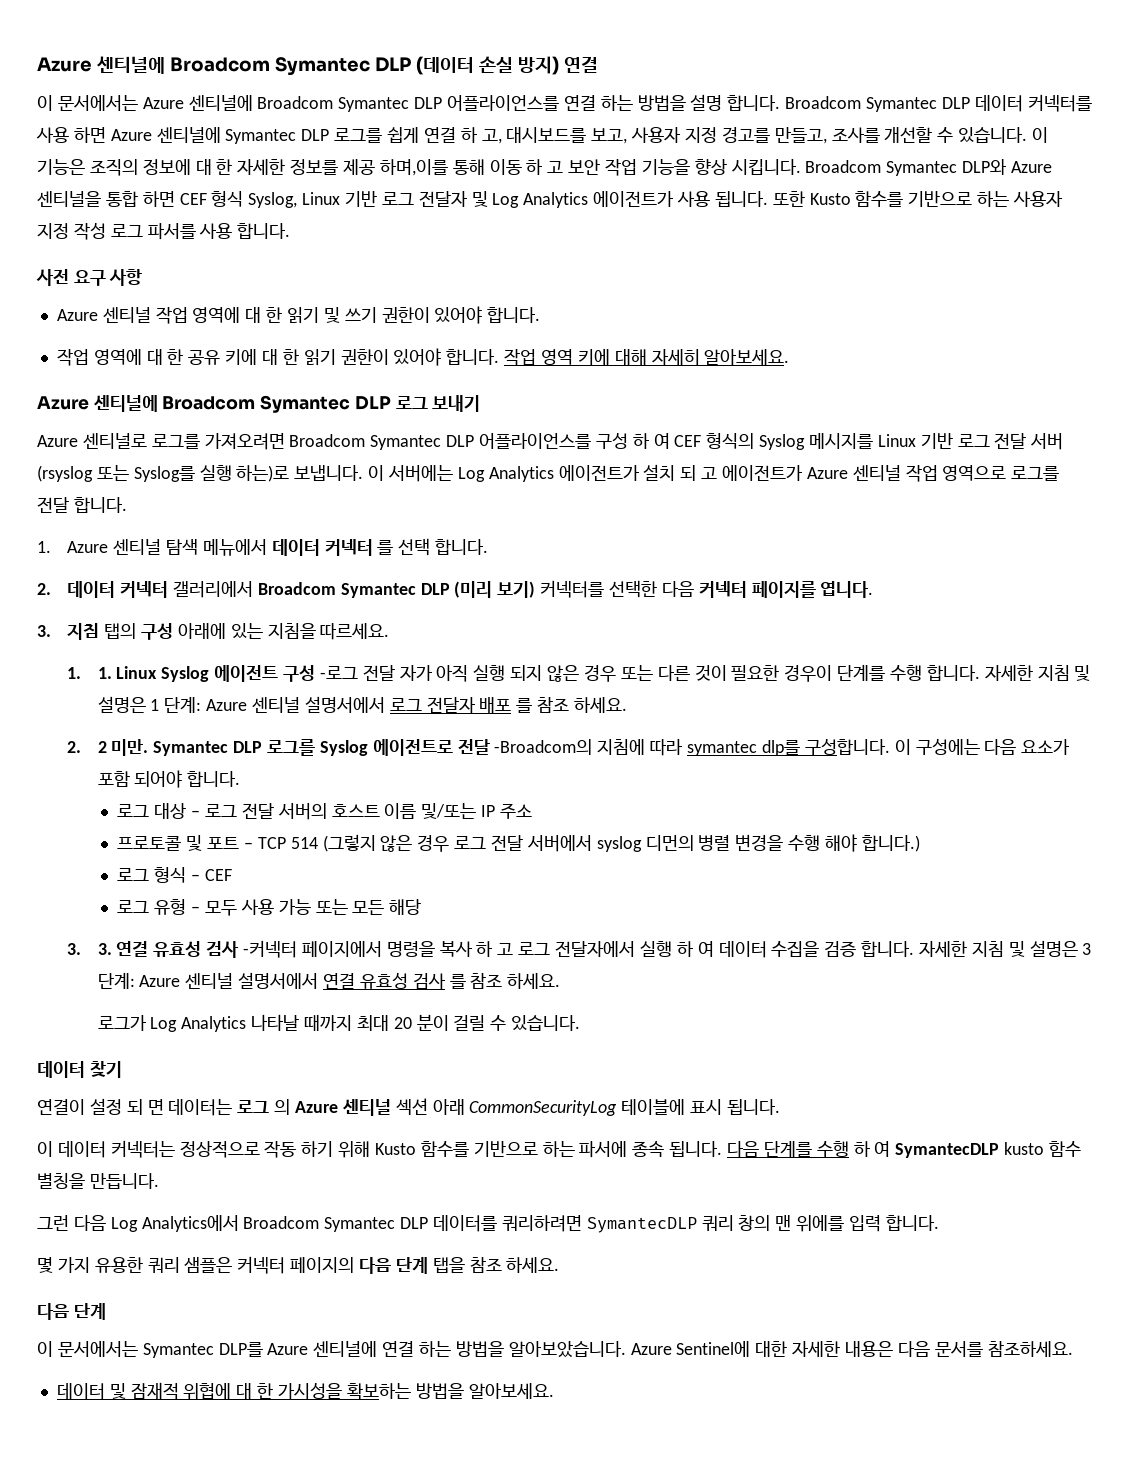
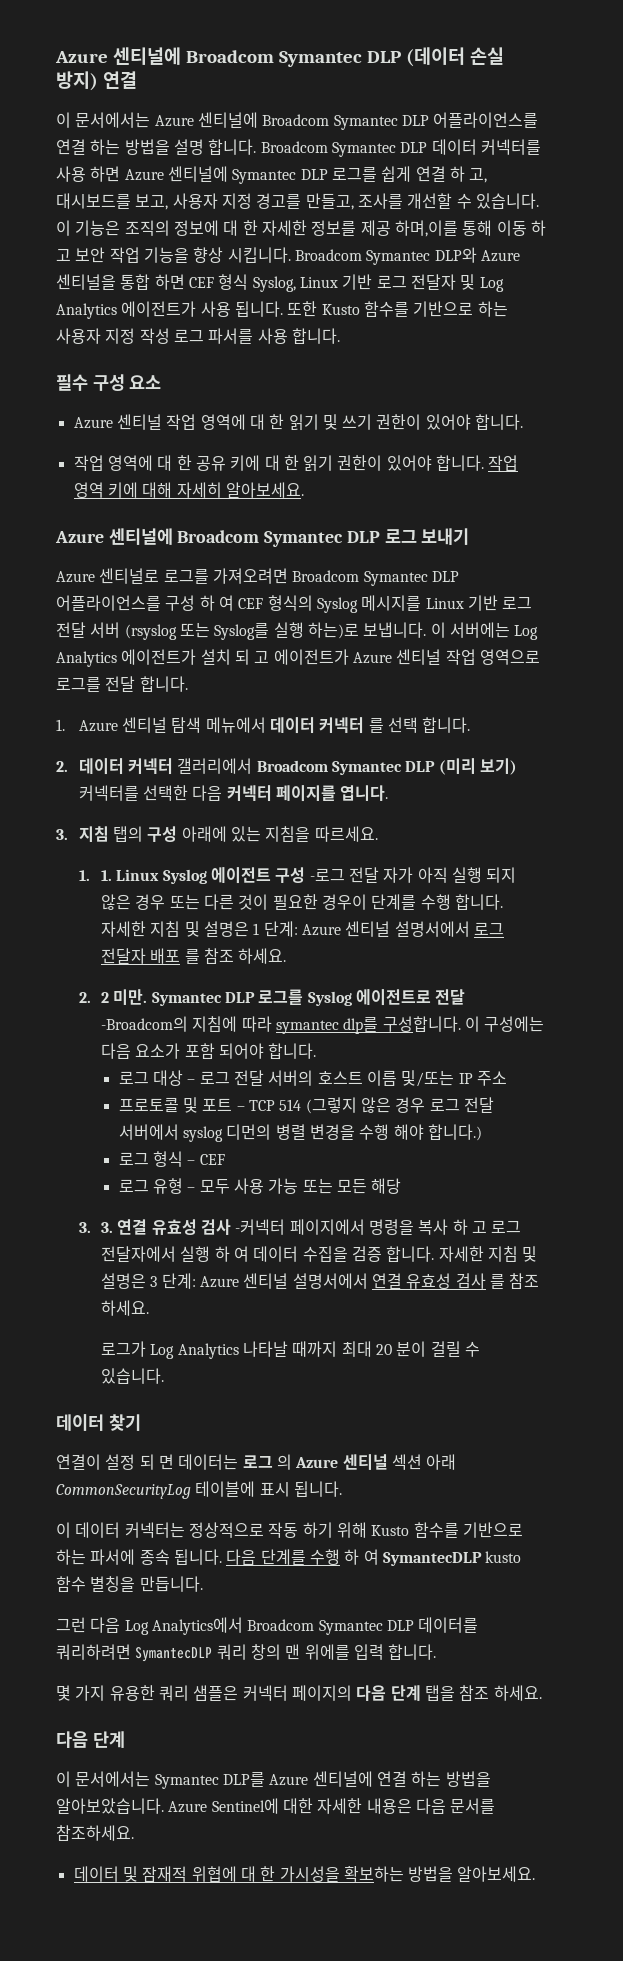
- 사전 요구 사항
+ 필수 구성 요소

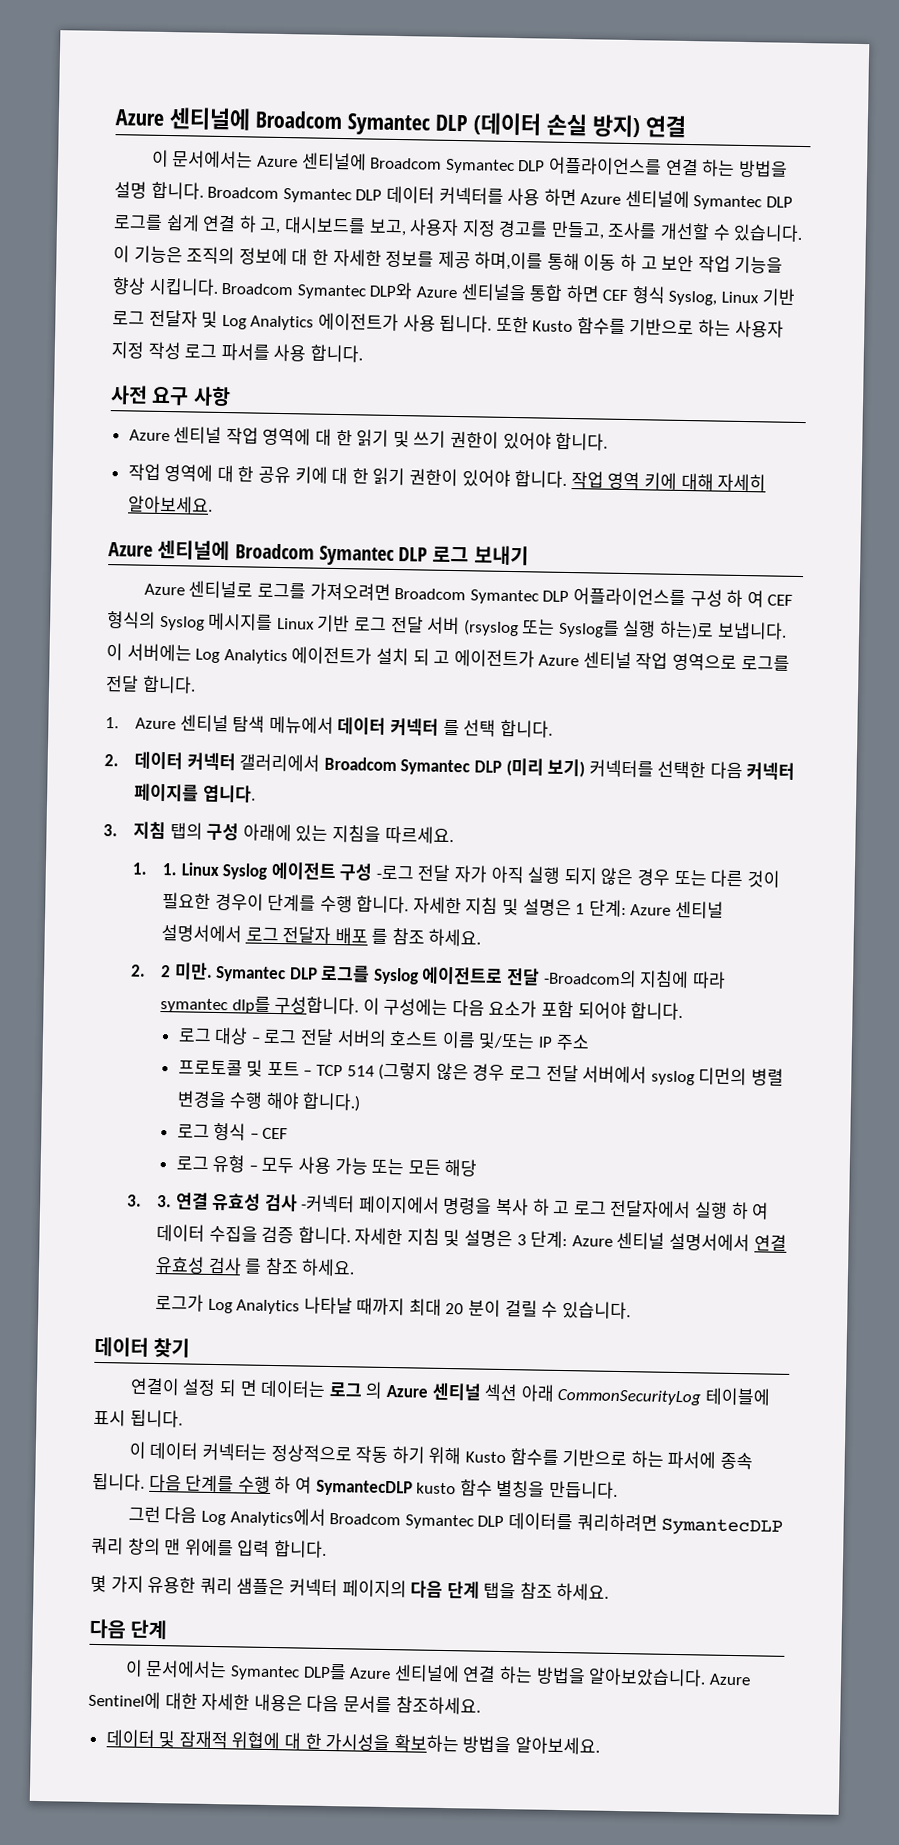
- 필수 구성 요소
+ 사전 요구 사항

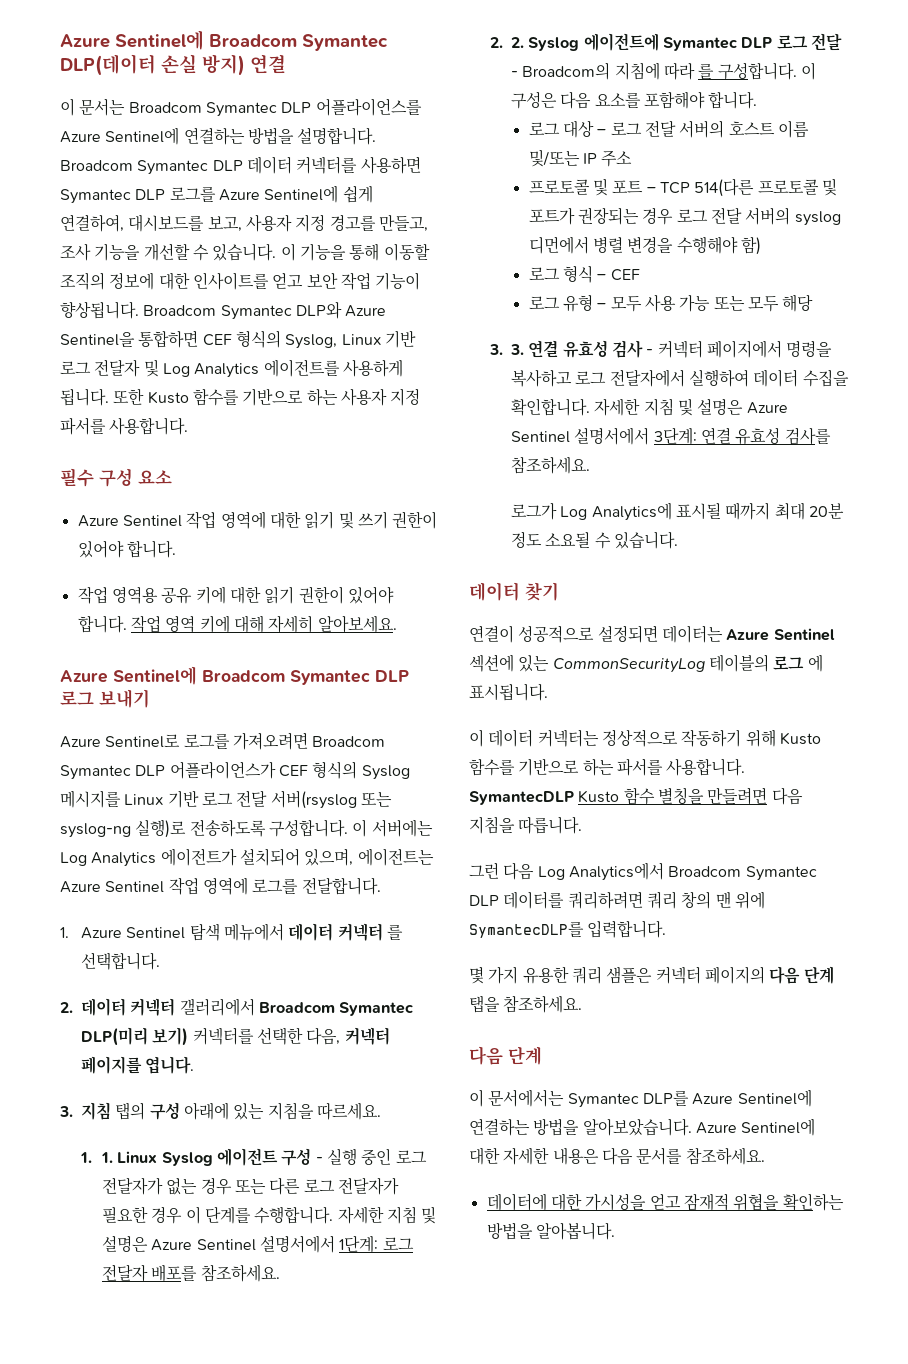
- Azure 센티널에 Broadcom Symantec DLP (데이터 손실 방지) 연결
+ Azure Sentinel에 Broadcom Symantec DLP(데이터 손실 방지) 연결
- 이 문서에서는 Azure 센티널에 Broadcom Symantec DLP 어플라이언스를 연결 하는 방법을 설명 합니다.
+ 이 문서는 Broadcom Symantec DLP 어플라이언스를 Azure Sentinel에 연결하는 방법을 설명합니다.
- Broadcom Symantec DLP 데이터 커넥터를 사용 하면 Azure 센티널에 Symantec DLP 로그를 쉽게 연결 하 고, 대시보드를 보고, 사용자 지정 경고를 만들고, 조사를 개선할 수 있습니다.
+ Broadcom Symantec DLP 데이터 커넥터를 사용하면 Symantec DLP 로그를 Azure Sentinel에 쉽게 연결하여, 대시보드를 보고, 사용자 지정 경고를 만들고, 조사 기능을 개선할 수 있습니다.
- 이 기능은 조직의 정보에 대 한 자세한 정보를 제공 하며,이를 통해 이동 하 고 보안 작업 기능을 향상 시킵니다. Broadcom Symantec DLP와 Azure 센티널을 통합 하면 CEF 형식 Syslog, Linux 기반 로그 전달자 및 Log Analytics 에이전트가 사용 됩니다.
+ 이 기능을 통해 이동할 조직의 정보에 대한 인사이트를 얻고 보안 작업 기능이 향상됩니다. Broadcom Symantec DLP와 Azure Sentinel을 통합하면 CEF 형식의 Syslog, Linux 기반 로그 전달자 및 Log Analytics 에이전트를 사용하게 됩니다.
- 또한 Kusto 함수를 기반으로 하는 사용자 지정 작성 로그 파서를 사용 합니다.
- 사전 요구 사항
- Azure 센티널 작업 영역에 대 한 읽기 및 쓰기 권한이 있어야 합니다.
+ 또한 Kusto 함수를 기반으로 하는 사용자 지정 파서를 사용합니다.
+ 필수 구성 요소
+ Azure Sentinel 작업 영역에 대한 읽기 및 쓰기 권한이 있어야 합니다.
- 작업 영역에 대 한 공유 키에 대 한 읽기 권한이 있어야 합니다.
+ 작업 영역용 공유 키에 대한 읽기 권한이 있어야 합니다.
- Azure 센티널에 Broadcom Symantec DLP 로그 보내기
+ Azure Sentinel에 Broadcom Symantec DLP 로그 보내기
- Azure 센티널로 로그를 가져오려면 Broadcom Symantec DLP 어플라이언스를 구성 하 여 CEF 형식의 Syslog 메시지를 Linux 기반 로그 전달 서버 (rsyslog 또는 Syslog를 실행 하는)로 보냅니다.
+ Azure Sentinel로 로그를 가져오려면 Broadcom Symantec DLP 어플라이언스가 CEF 형식의 Syslog 메시지를 Linux 기반 로그 전달 서버(rsyslog 또는 syslog-ng 실행)로 전송하도록 구성합니다.
- 이 서버에는 Log Analytics 에이전트가 설치 되 고 에이전트가 Azure 센티널 작업 영역으로 로그를 전달 합니다.
+ 이 서버에는 Log Analytics 에이전트가 설치되어 있으며, 에이전트는 Azure Sentinel 작업 영역에 로그를 전달합니다.
- 1. Azure 센티널 탐색 메뉴에서 데이터 커넥터 를 선택 합니다.
+ 1. Azure Sentinel 탐색 메뉴에서 데이터 커넥터 를 선택합니다.
- 2. 데이터 커넥터 갤러리에서 Broadcom Symantec DLP (미리 보기) 커넥터를 선택한 다음 커넥터 페이지를 엽니다.
+ 2. 데이터 커넥터 갤러리에서 Broadcom Symantec DLP(미리 보기) 커넥터를 선택한 다음, 커넥터 페이지를 엽니다.
- 1. 1. Linux Syslog 에이전트 구성 -로그 전달 자가 아직 실행 되지 않은 경우 또는 다른 것이 필요한 경우이 단계를 수행 합니다. 자세한 지침 및 설명은 1 단계: Azure 센티널 설명서에서 로그 전달자 배포 를 참조 하세요.
- 2. 2 미만. Symantec DLP 로그를 Syslog 에이전트로 전달 -Broadcom의 지침에 따라 symantec dlp를 구성합니다. 이 구성에는 다음 요소가 포함 되어야 합니다.
+ 1. 1. Linux Syslog 에이전트 구성 - 실행 중인 로그 전달자가 없는 경우 또는 다른 로그 전달자가 필요한 경우 이 단계를 수행합니다. 자세한 지침 및 설명은 Azure Sentinel 설명서에서 1단계: 로그 전달자 배포를 참조하세요.
+ 2. 2. Syslog 에이전트에 Symantec DLP 로그 전달 - Broadcom의 지침에 따라 를 구성합니다. 이 구성은 다음 요소를 포함해야 합니다.
- 프로토콜 및 포트 – TCP 514 (그렇지 않은 경우 로그 전달 서버에서 syslog 디먼의 병렬 변경을 수행 해야 합니다.)
+ 프로토콜 및 포트 – TCP 514(다른 프로토콜 및 포트가 권장되는 경우 로그 전달 서버의 syslog 디먼에서 병렬 변경을 수행해야 함)
- 로그 유형 – 모두 사용 가능 또는 모든 해당
+ 로그 유형 – 모두 사용 가능 또는 모두 해당
- 3. 3. 연결 유효성 검사 -커넥터 페이지에서 명령을 복사 하 고 로그 전달자에서 실행 하 여 데이터 수집을 검증 합니다. 자세한 지침 및 설명은 3 단계: Azure 센티널 설명서에서 연결 유효성 검사 를 참조 하세요.
- 로그가 Log Analytics 나타날 때까지 최대 20 분이 걸릴 수 있습니다.
+ 3. 3. 연결 유효성 검사 - 커넥터 페이지에서 명령을 복사하고 로그 전달자에서 실행하여 데이터 수집을 확인합니다. 자세한 지침 및 설명은 Azure Sentinel 설명서에서 3단계: 연결 유효성 검사를 참조하세요.
+ 로그가 Log Analytics에 표시될 때까지 최대 20분 정도 소요될 수 있습니다.
- 연결이 설정 되 면 데이터는 로그 의 Azure 센티널 섹션 아래 CommonSecurityLog 테이블에 표시 됩니다.
+ 연결이 성공적으로 설정되면 데이터는 Azure Sentinel 섹션에 있는 CommonSecurityLog 테이블의 로그 에 표시됩니다.
- 이 데이터 커넥터는 정상적으로 작동 하기 위해 Kusto 함수를 기반으로 하는 파서에 종속 됩니다. 다음 단계를 수행 하 여 SymantecDLP kusto 함수 별칭을 만듭니다.
+ 이 데이터 커넥터는 정상적으로 작동하기 위해 Kusto 함수를 기반으로 하는 파서를 사용합니다. SymantecDLP Kusto 함수 별칭을 만들려면 다음 지침을 따릅니다.
- 그런 다음 Log Analytics에서 Broadcom Symantec DLP 데이터를 쿼리하려면 SymantecDLP 쿼리 창의 맨 위에를 입력 합니다.
+ 그런 다음 Log Analytics에서 Broadcom Symantec DLP 데이터를 쿼리하려면 쿼리 창의 맨 위에 SymantecDLP를 입력합니다.
- 몇 가지 유용한 쿼리 샘플은 커넥터 페이지의 다음 단계 탭을 참조 하세요.
+ 몇 가지 유용한 쿼리 샘플은 커넥터 페이지의 다음 단계 탭을 참조하세요.
- 이 문서에서는 Symantec DLP를 Azure 센티널에 연결 하는 방법을 알아보았습니다.
+ 이 문서에서는 Symantec DLP를 Azure Sentinel에 연결하는 방법을 알아보았습니다.
- 데이터 및 잠재적 위협에 대 한 가시성을 확보하는 방법을 알아보세요.
+ 데이터에 대한 가시성을 얻고 잠재적 위협을 확인하는 방법을 알아봅니다.

